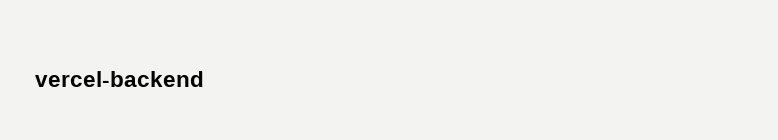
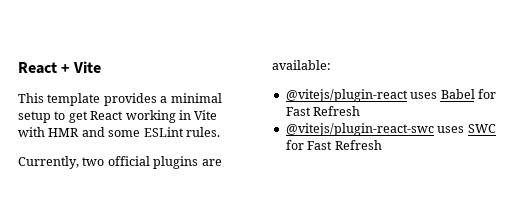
- vercel-backend
+ React + Vite
+ This template provides a minimal setup to get React working in Vite with HMR and some ESLint rules.
+ Currently, two official plugins are available:
+ @vitejs/plugin-react uses Babel for Fast Refresh
+ @vitejs/plugin-react-swc uses SWC for Fast Refresh

